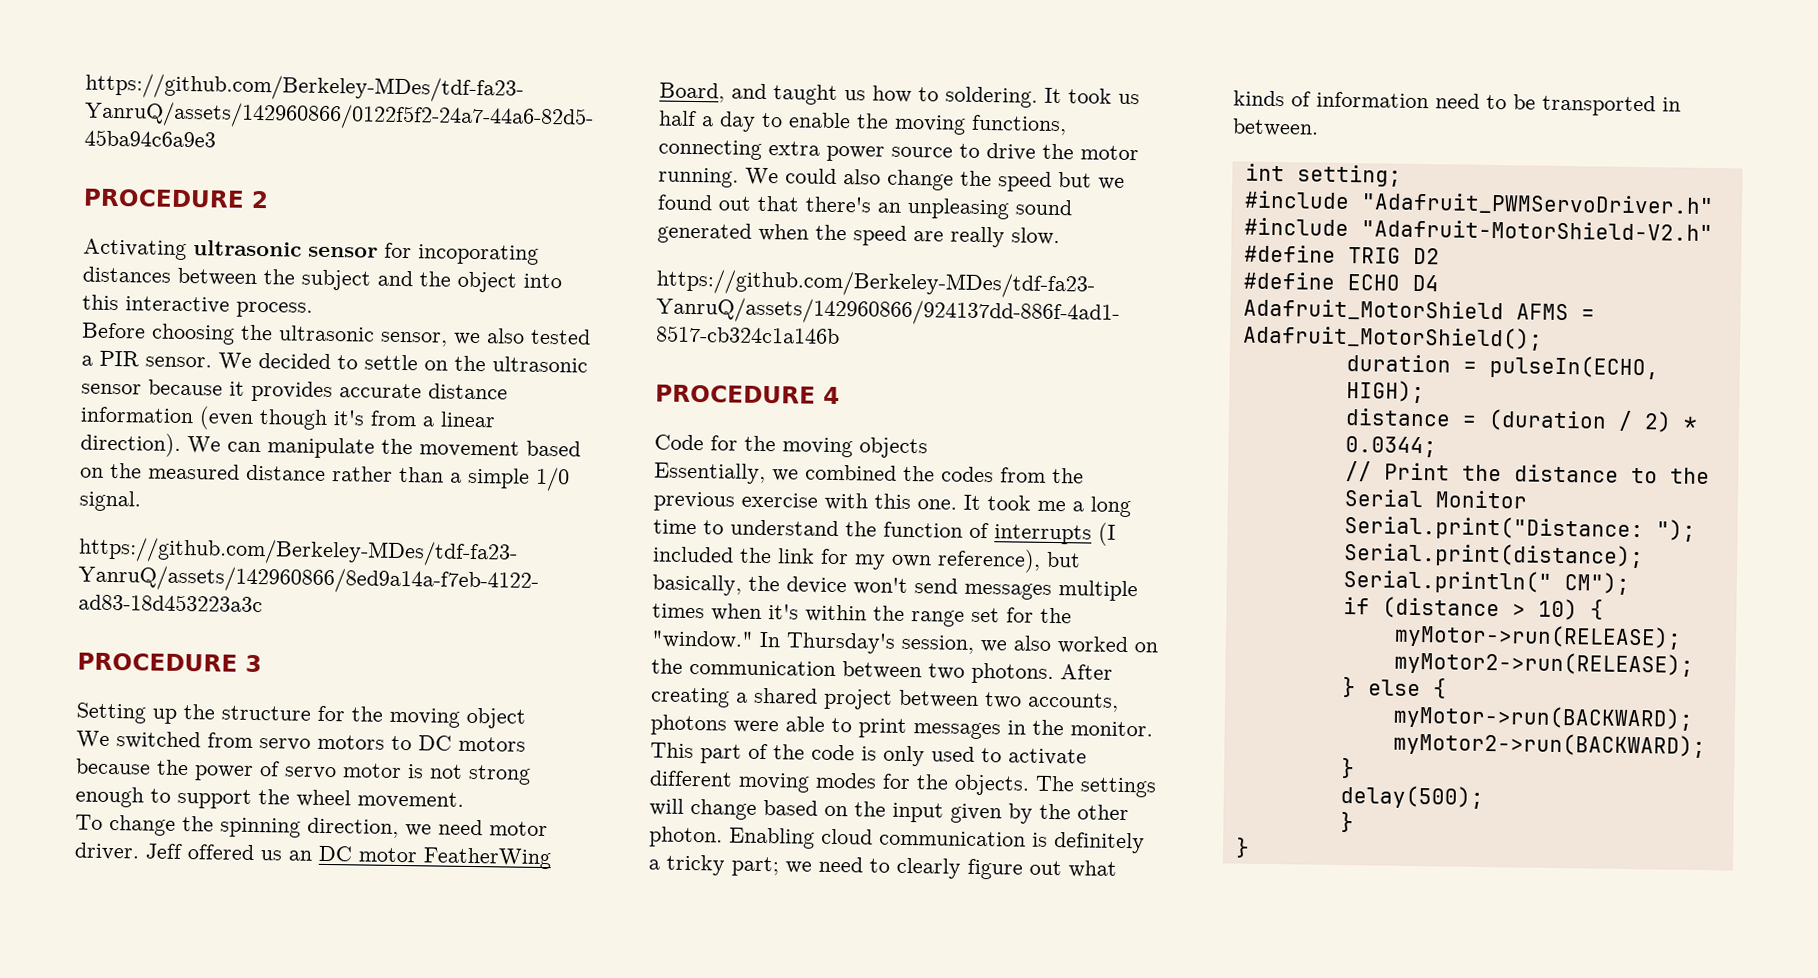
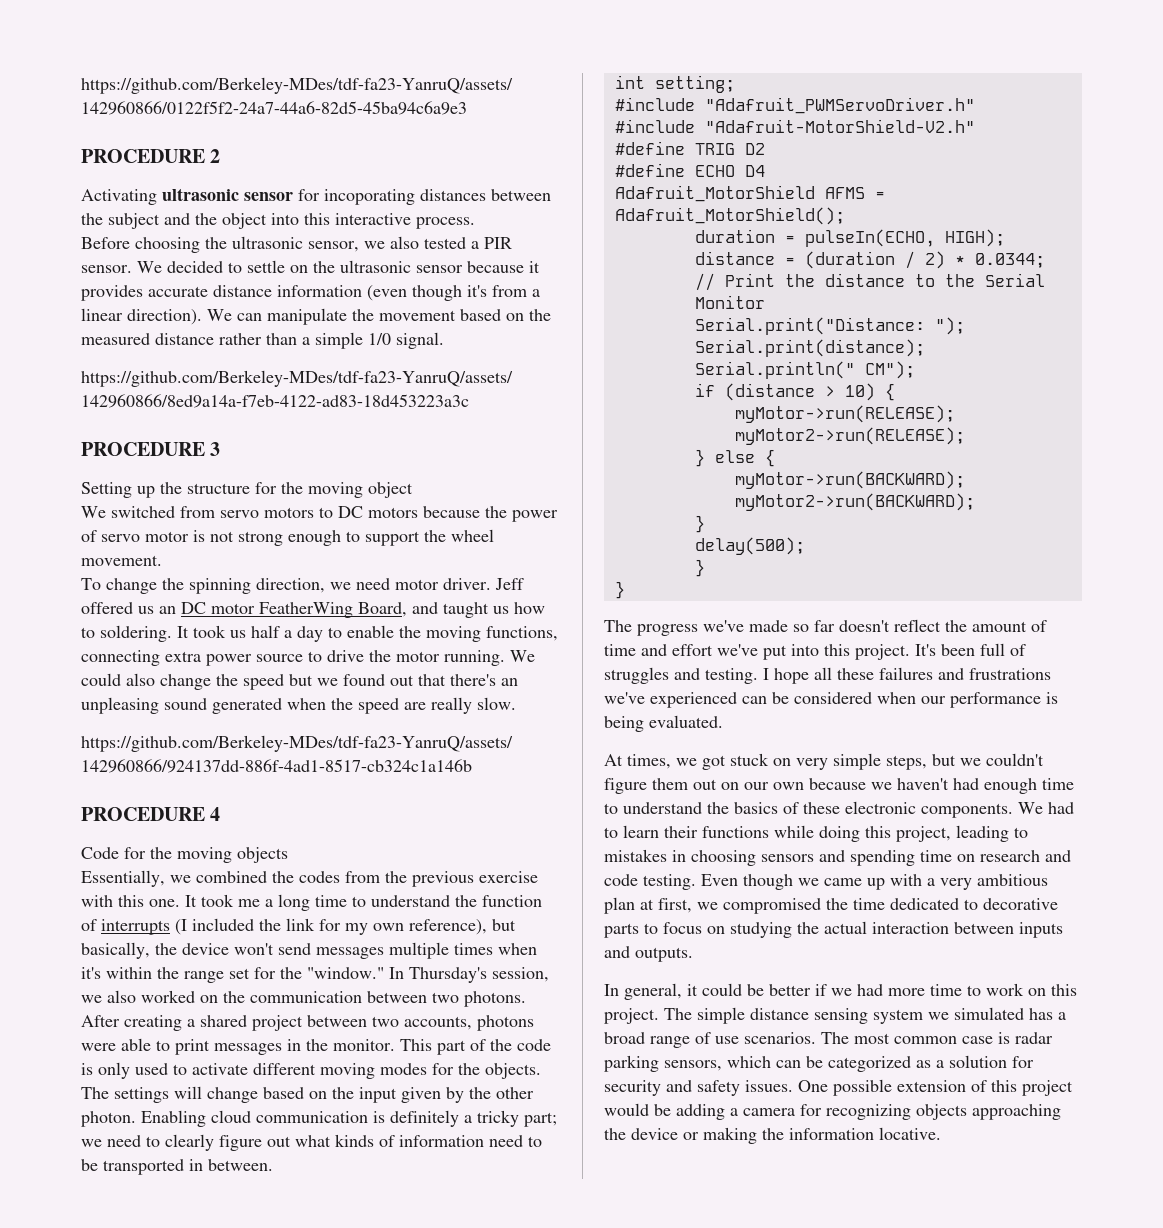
+ The progress we've made so far doesn't reflect the amount of time and effort we've put into this project. It's been full of struggles and testing. I hope all these failures and frustrations we've experienced can be considered when our performance is being evaluated.
+ At times, we got stuck on very simple steps, but we couldn't figure them out on our own because we haven't had enough time to understand the basics of these electronic components. We had to learn their functions while doing this project, leading to mistakes in choosing sensors and spending time on research and code testing. Even though we came up with a very ambitious plan at first, we compromised the time dedicated to decorative parts to focus on studying the actual interaction between inputs and outputs.
+ In general, it could be better if we had more time to work on this project. The simple distance sensing system we simulated has a broad range of use scenarios. The most common case is radar parking sensors, which can be categorized as a solution for security and safety issues. One possible extension of this project would be adding a camera for recognizing objects approaching the device or making the information locative.

